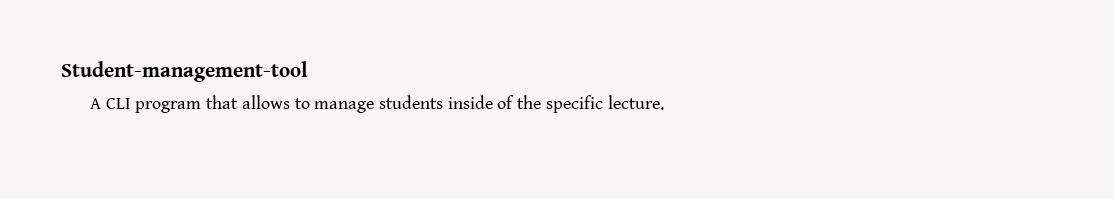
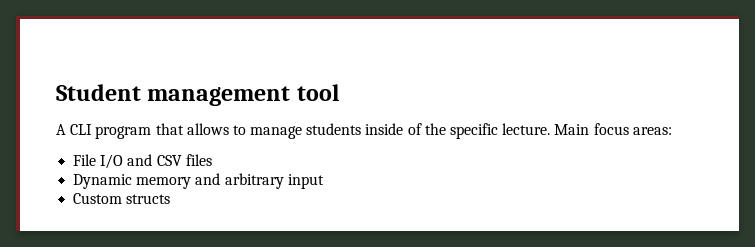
- Student-management-tool
+ Student management tool
+ Main focus areas:
+ File I/O and CSV files
+ Dynamic memory and arbitrary input
+ Custom structs

